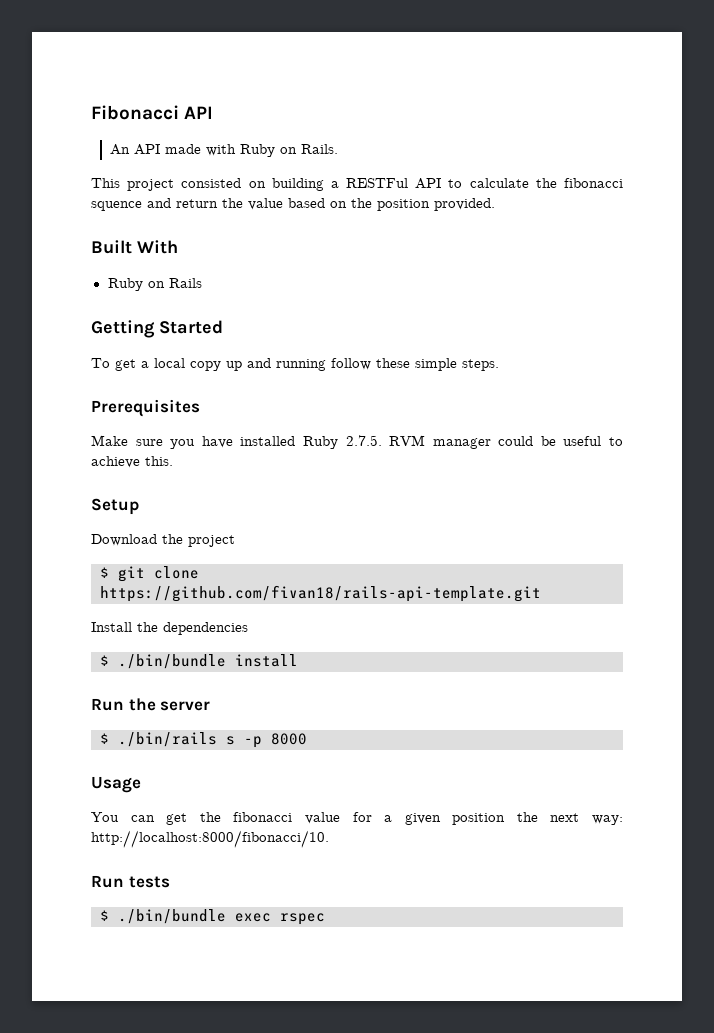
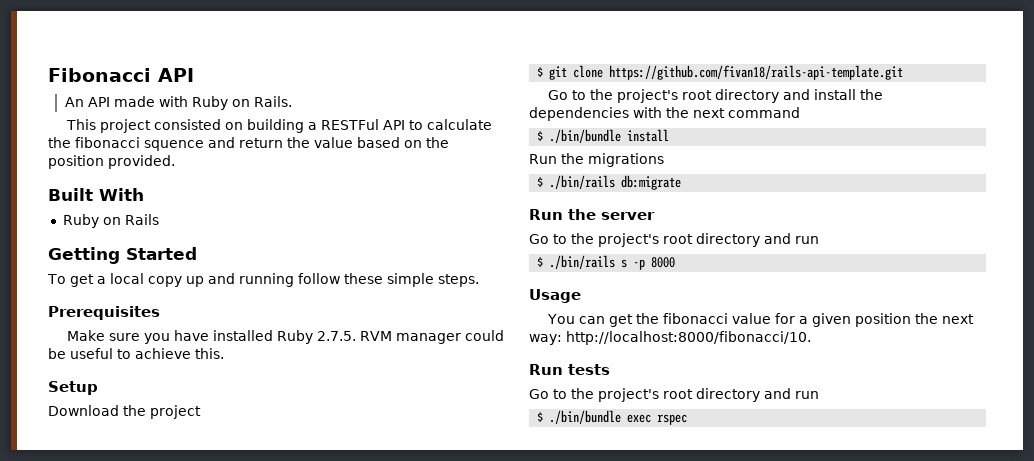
- Install the dependencies
+ Go to the project's root directory and install the dependencies with the next command
  $ ./bin/bundle install
+ Run the migrations
+ $ ./bin/rails db:migrate
  Run the server
+ Go to the project's root directory and run
  Run tests
+ Go to the project's root directory and run

